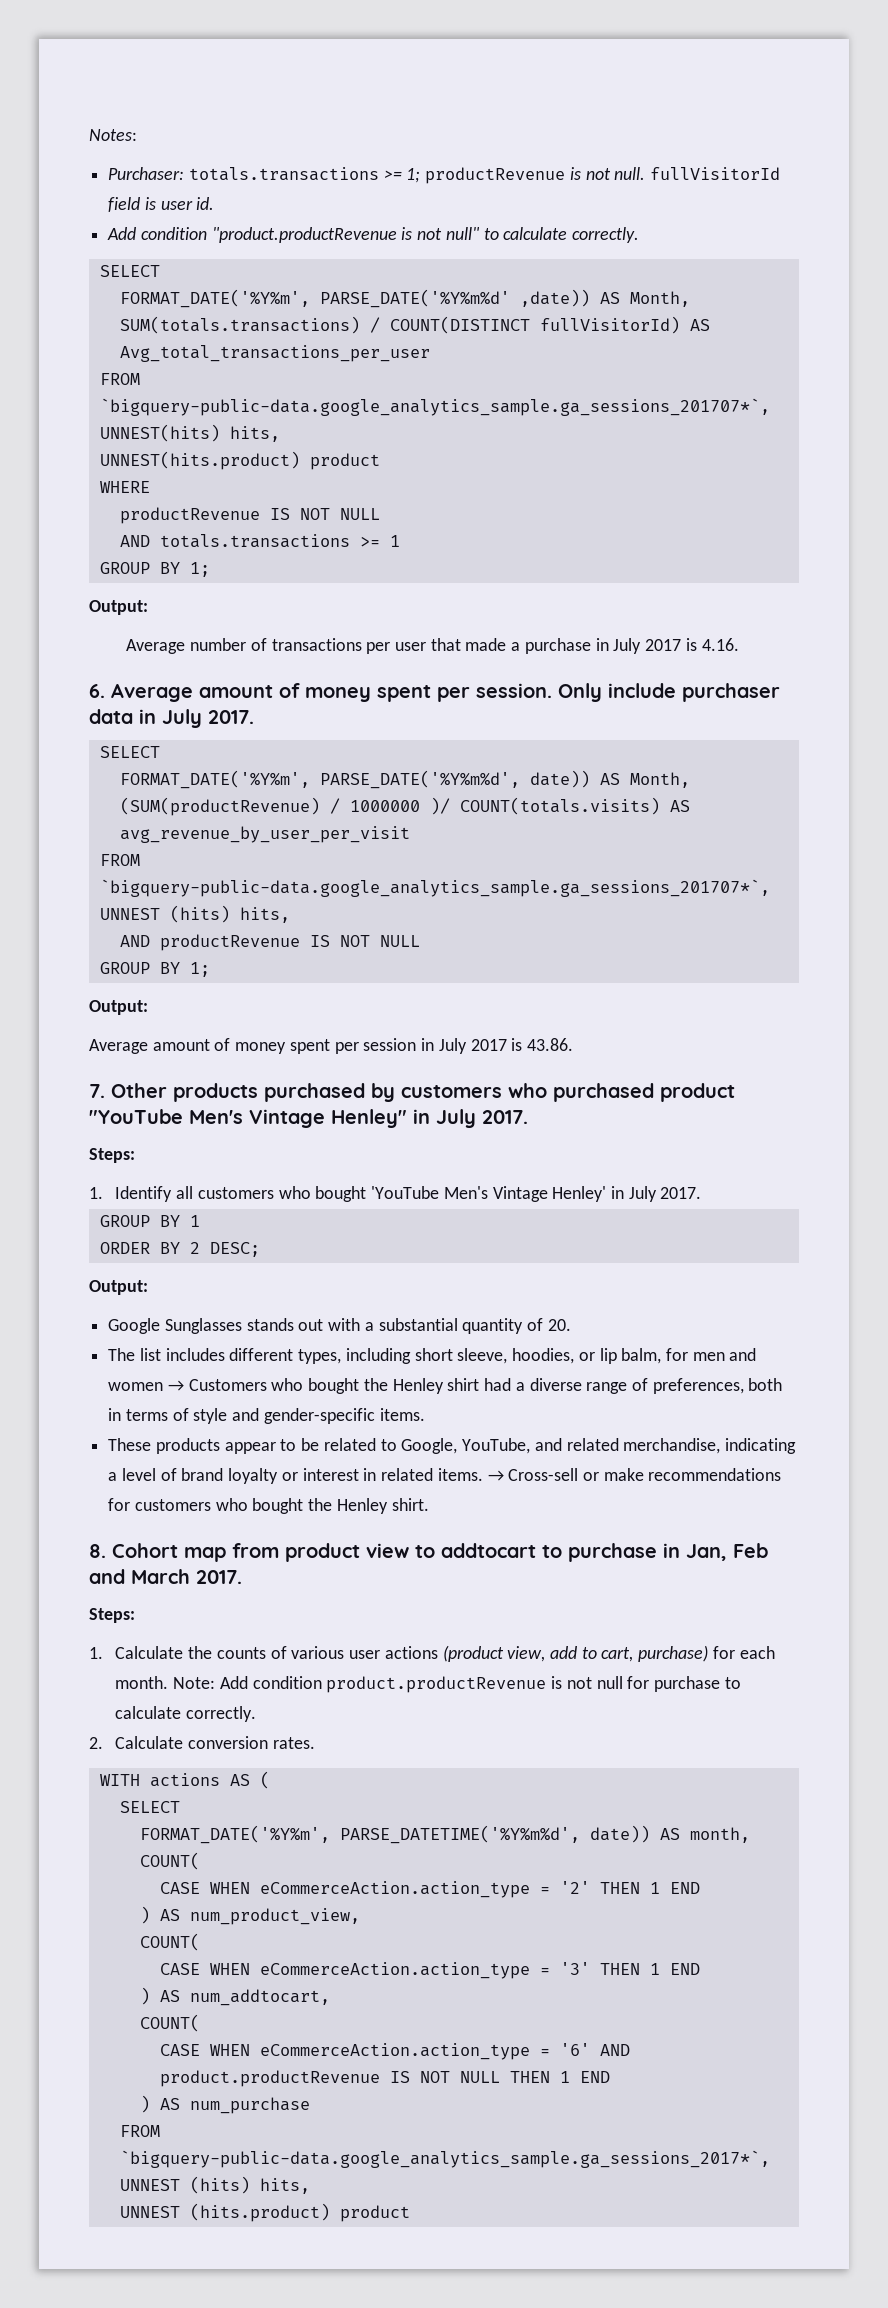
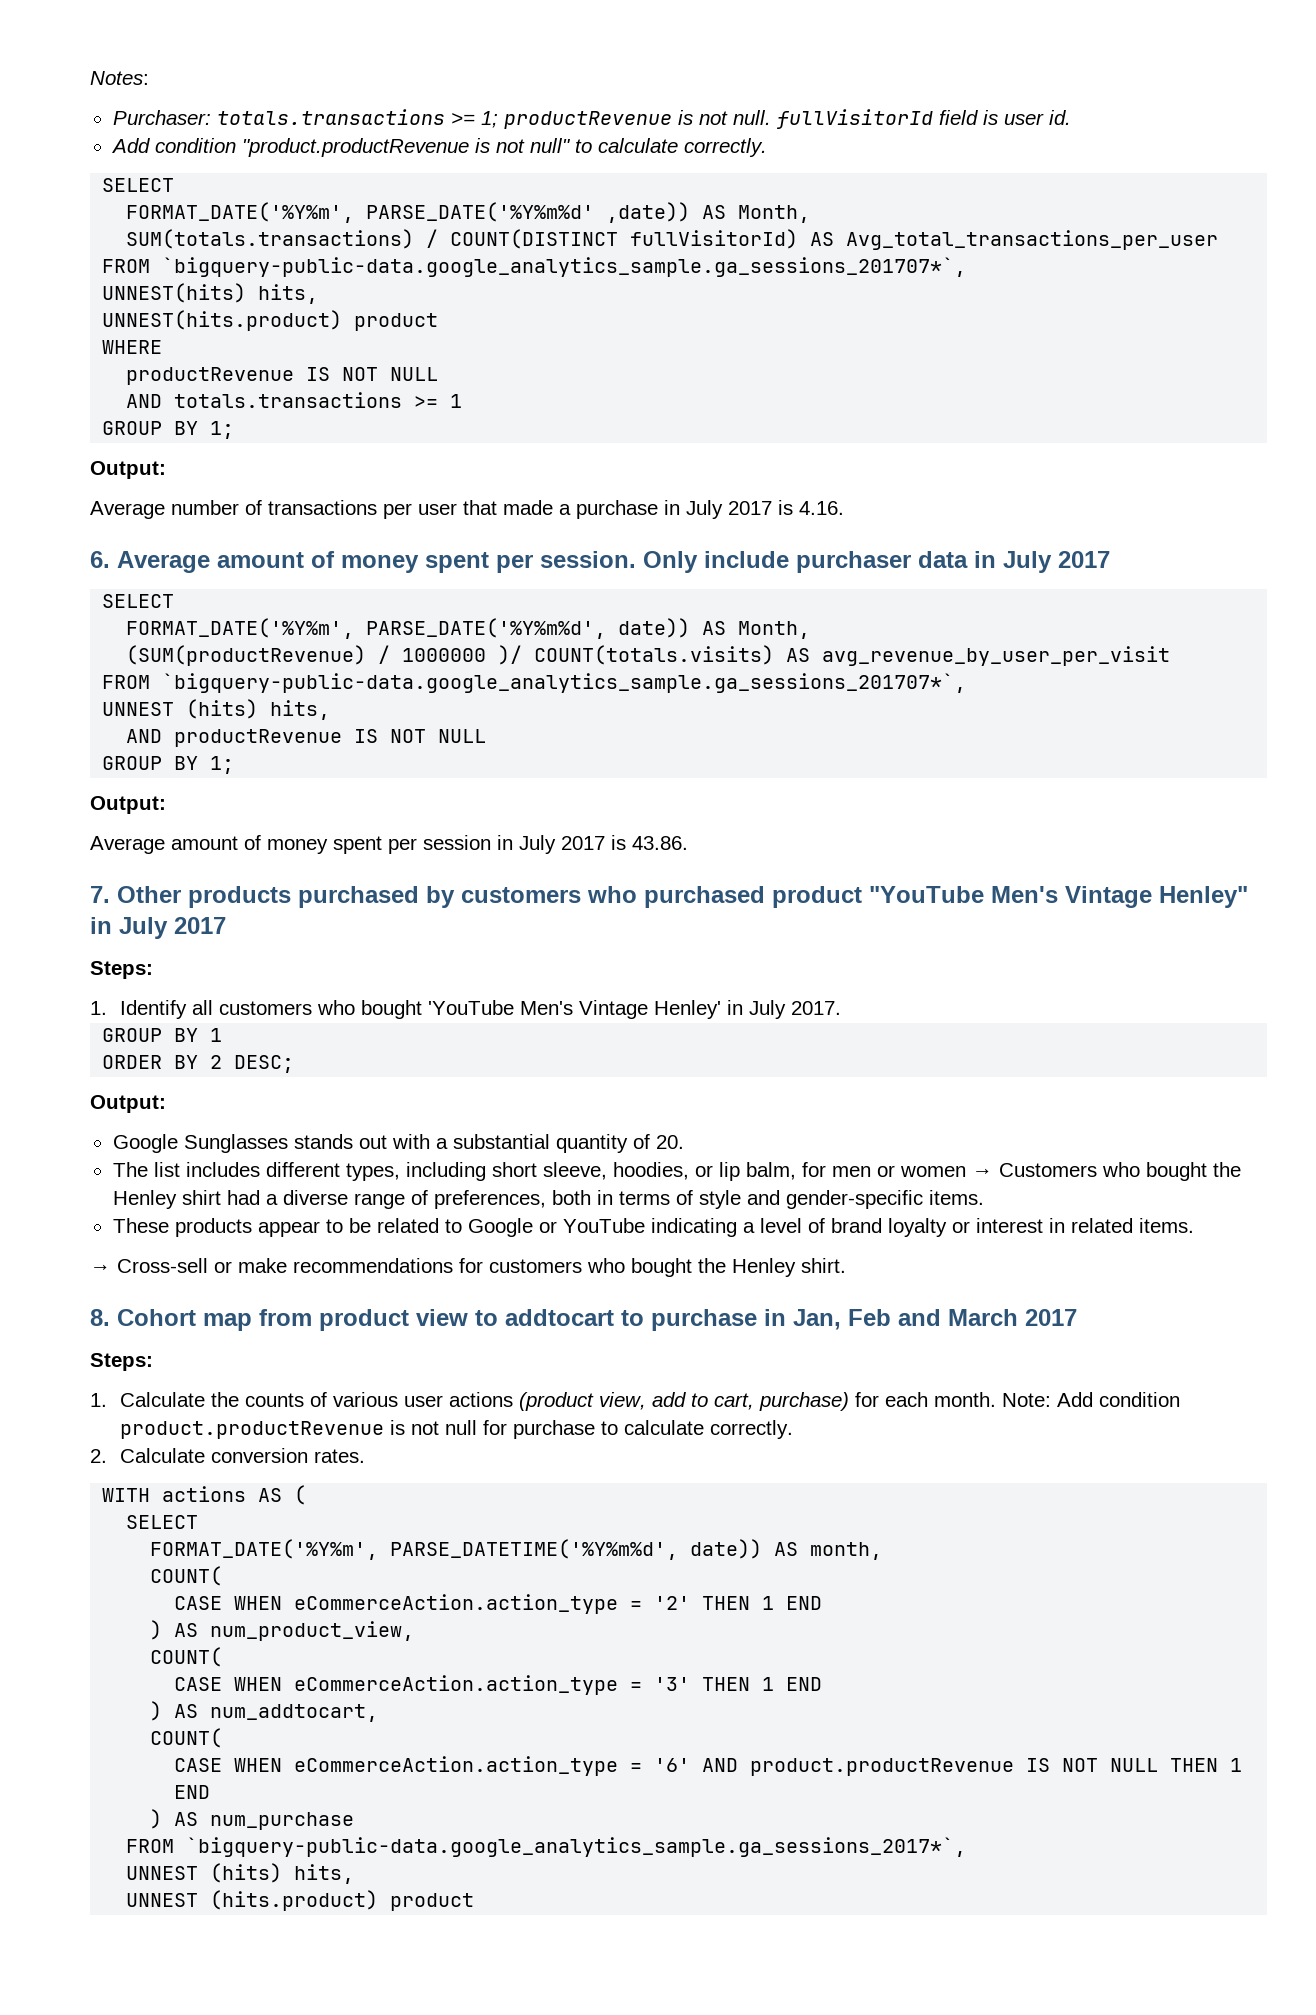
- Only include purchaser data in July 2017.
+ Only include purchaser data in July 2017
- 7. Other products purchased by customers who purchased product "YouTube Men's Vintage Henley" in July 2017.
+ 7. Other products purchased by customers who purchased product "YouTube Men's Vintage Henley" in July 2017
- The list includes different types, including short sleeve, hoodies, or lip balm, for men and women → Customers who bought the Henley shirt had a diverse range of preferences, both in terms of style and gender-specific items.
+ The list includes different types, including short sleeve, hoodies, or lip balm, for men or women → Customers who bought the Henley shirt had a diverse range of preferences, both in terms of style and gender-specific items.
- These products appear to be related to Google, YouTube, and related merchandise, indicating a level of brand loyalty or interest in related items. → Cross-sell or make recommendations for customers who bought the Henley shirt.
+ These products appear to be related to Google or YouTube indicating a level of brand loyalty or interest in related items.
+ → Cross-sell or make recommendations for customers who bought the Henley shirt.
- 8. Cohort map from product view to addtocart to purchase in Jan, Feb and March 2017.
+ 8. Cohort map from product view to addtocart to purchase in Jan, Feb and March 2017

